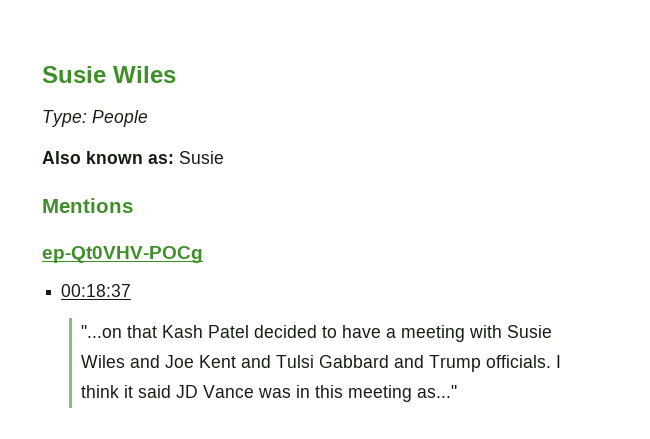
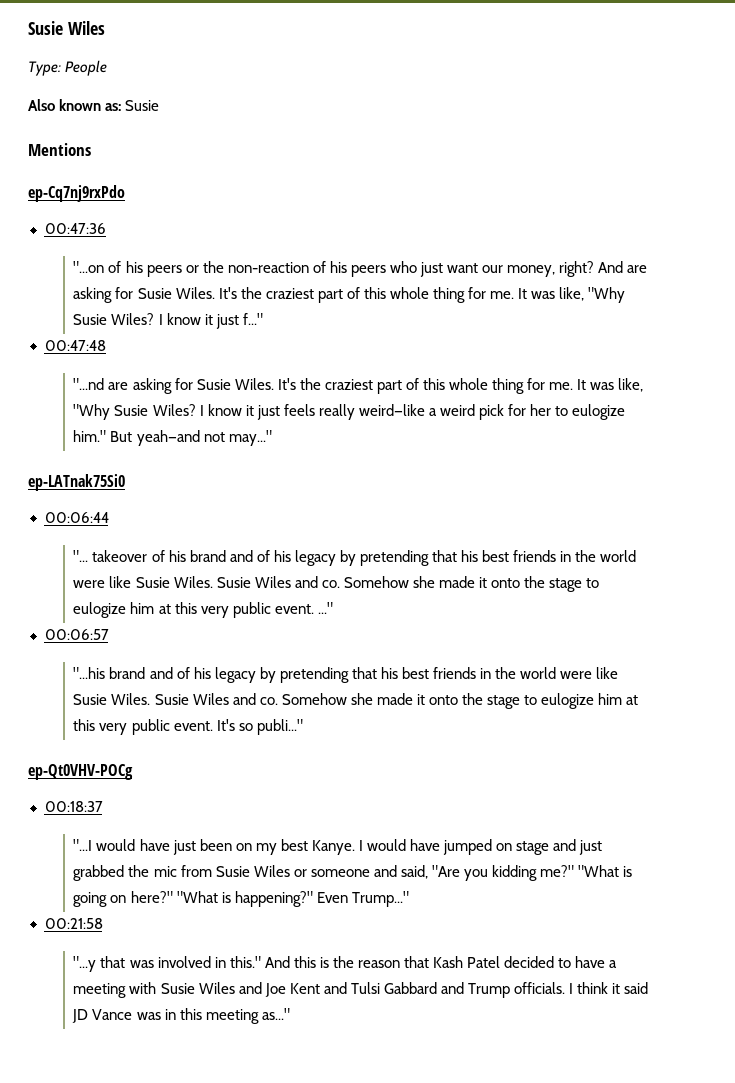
+ ep-Cq7nj9rxPdo
+ 00:47:36
+ "...on of his peers or the non-reaction of his peers who just want our money, right? And are asking for Susie Wiles. It's the craziest part of this whole thing for me. It was like, "Why Susie Wiles? I know it just f..."
+ 00:47:48
+ "...nd are asking for Susie Wiles. It's the craziest part of this whole thing for me. It was like, "Why Susie Wiles? I know it just feels really weird—like a weird pick for her to eulogize him." But yeah—and not may..."
+ ep-LATnak75Si0
+ 00:06:44
+ "... takeover of his brand and of his legacy by pretending that his best friends in the world were like Susie Wiles. Susie Wiles and co. Somehow she made it onto the stage to eulogize him at this very public event. ..."
+ 00:06:57
+ "...his brand and of his legacy by pretending that his best friends in the world were like Susie Wiles. Susie Wiles and co. Somehow she made it onto the stage to eulogize him at this very public event. It's so publi..."
  ep-Qt0VHV-POCg
  00:18:37
- "...on that Kash Patel decided to have a meeting with Susie Wiles and Joe Kent and Tulsi Gabbard and Trump officials.
+ "...I would have just been on my best Kanye. I would have jumped on stage and just grabbed the mic from Susie Wiles or someone and said, "Are you kidding me?" "What is going on here?" "What is happening?" Even Trump..."
+ 00:21:58
+ "...y that was involved in this." And this is the reason that Kash Patel decided to have a meeting with Susie Wiles and Joe Kent and Tulsi Gabbard and Trump officials.

